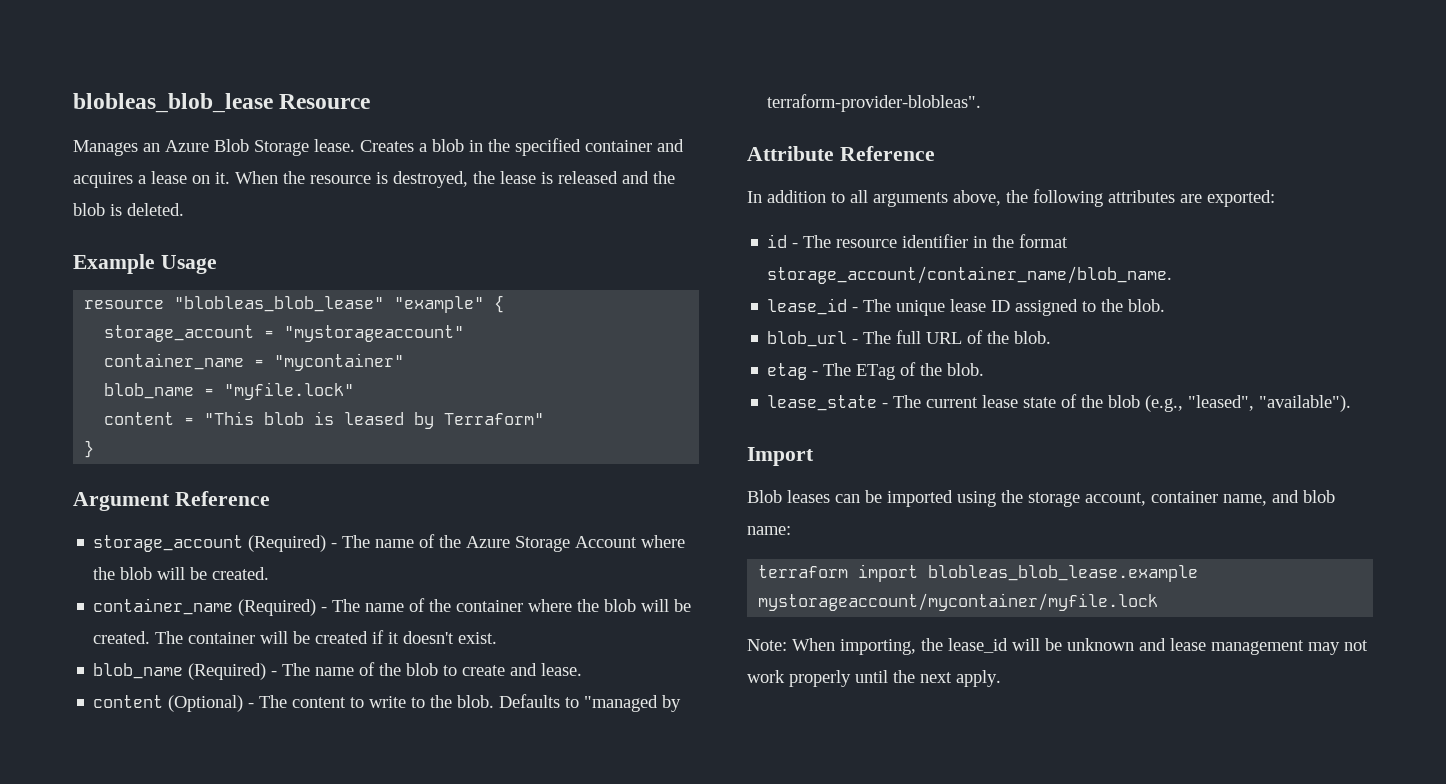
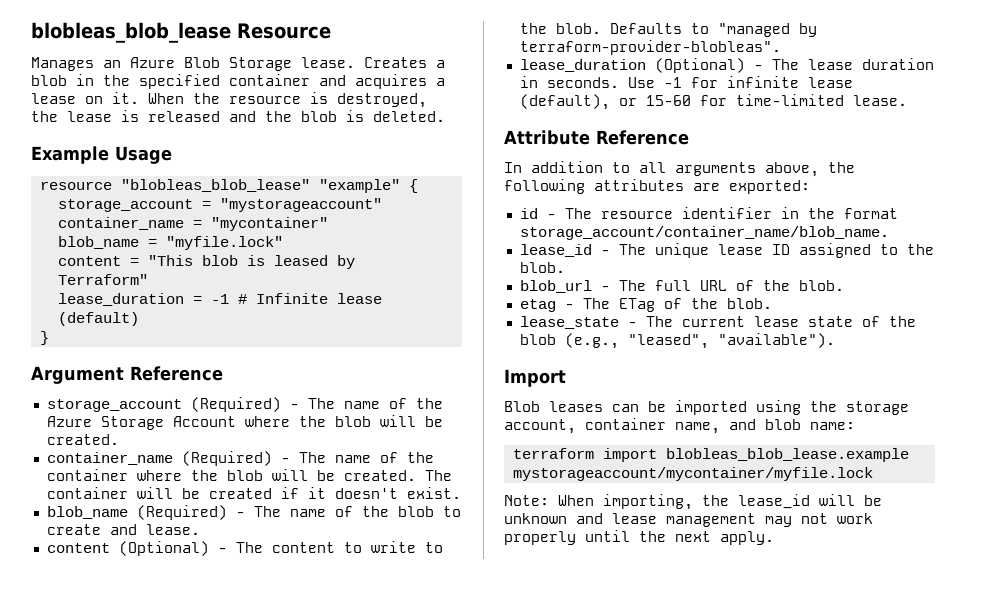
+ lease_duration = -1 # Infinite lease (default)
+ lease_duration (Optional) - The lease duration in seconds. Use -1 for infinite lease (default), or 15-60 for time-limited lease.

